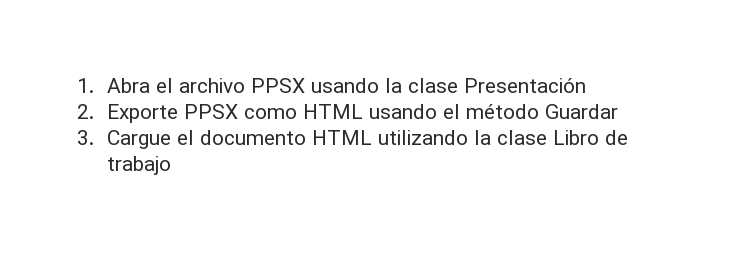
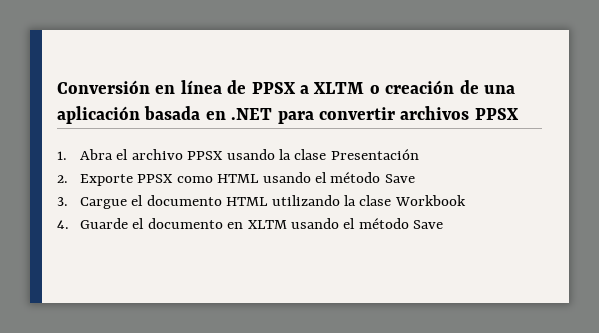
+ Conversión en línea de PPSX a XLTM o creación de una aplicación basada en .NET para convertir archivos PPSX
- 2. Exporte PPSX como HTML usando el método Guardar
+ 2. Exporte PPSX como HTML usando el método Save
- 3. Cargue el documento HTML utilizando la clase Libro de trabajo
+ 3. Cargue el documento HTML utilizando la clase Workbook
+ 4. Guarde el documento en XLTM usando el método Save

